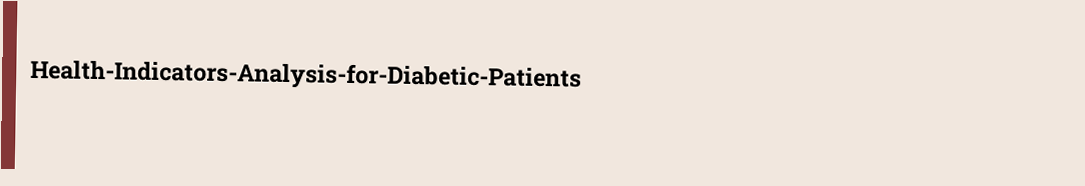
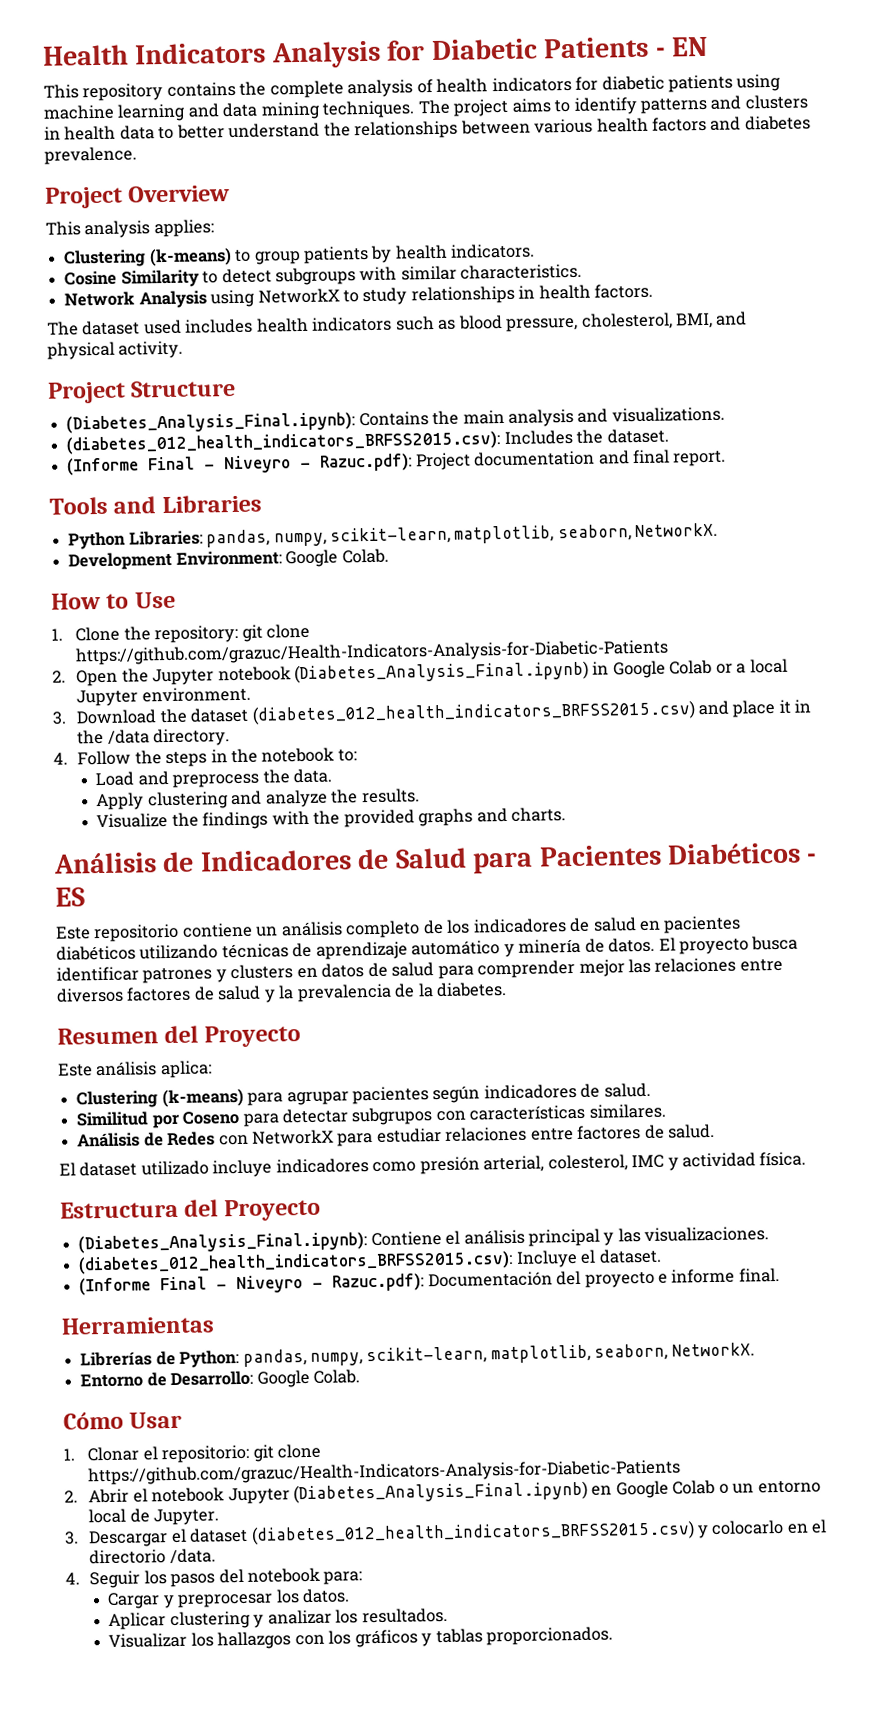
- Health-Indicators-Analysis-for-Diabetic-Patients
+ Health Indicators Analysis for Diabetic Patients - EN
+ This repository contains the complete analysis of health indicators for diabetic patients using machine learning and data mining techniques. The project aims to identify patterns and clusters in health data to better understand the relationships between various health factors and diabetes prevalence.
+ Project Overview
+ This analysis applies:
+ Clustering (k-means) to group patients by health indicators.
+ Cosine Similarity to detect subgroups with similar characteristics.
+ Network Analysis using NetworkX to study relationships in health factors.
+ The dataset used includes health indicators such as blood pressure, cholesterol, BMI, and physical activity.
+ Project Structure
+ (Diabetes_Analysis_Final.ipynb): Contains the main analysis and visualizations.
+ (diabetes_012_health_indicators_BRFSS2015.csv): Includes the dataset.
+ (Informe Final - Niveyro - Razuc.pdf): Project documentation and final report.
+ Tools and Libraries
+ Python Libraries: pandas, numpy, scikit-learn, matplotlib, seaborn, NetworkX.
+ Development Environment: Google Colab.
+ How to Use
+ 1. Clone the repository: git clone https://github.com/grazuc/Health-Indicators-Analysis-for-Diabetic-Patients
+ 2. Open the Jupyter notebook (Diabetes_Analysis_Final.ipynb) in Google Colab or a local Jupyter environment.
+ 3. Download the dataset (diabetes_012_health_indicators_BRFSS2015.csv) and place it in the /data directory.
+ 4. Follow the steps in the notebook to:
+ Load and preprocess the data.
+ Apply clustering and analyze the results.
+ Visualize the findings with the provided graphs and charts.
+ Análisis de Indicadores de Salud para Pacientes Diabéticos - ES
+ Este repositorio contiene un análisis completo de los indicadores de salud en pacientes diabéticos utilizando técnicas de aprendizaje automático y minería de datos. El proyecto busca identificar patrones y clusters en datos de salud para comprender mejor las relaciones entre diversos factores de salud y la prevalencia de la diabetes.
+ Resumen del Proyecto
+ Este análisis aplica:
+ Clustering (k-means) para agrupar pacientes según indicadores de salud.
+ Similitud por Coseno para detectar subgrupos con características similares.
+ Análisis de Redes con NetworkX para estudiar relaciones entre factores de salud.
+ El dataset utilizado incluye indicadores como presión arterial, colesterol, IMC y actividad física.
+ Estructura del Proyecto
+ (Diabetes_Analysis_Final.ipynb): Contiene el análisis principal y las visualizaciones.
+ (diabetes_012_health_indicators_BRFSS2015.csv): Incluye el dataset.
+ (Informe Final - Niveyro - Razuc.pdf): Documentación del proyecto e informe final.
+ Herramientas
+ Librerías de Python: pandas, numpy, scikit-learn, matplotlib, seaborn, NetworkX.
+ Entorno de Desarrollo: Google Colab.
+ Cómo Usar
+ 1. Clonar el repositorio: git clone https://github.com/grazuc/Health-Indicators-Analysis-for-Diabetic-Patients
+ 2. Abrir el notebook Jupyter (Diabetes_Analysis_Final.ipynb) en Google Colab o un entorno local de Jupyter.
+ 3. Descargar el dataset (diabetes_012_health_indicators_BRFSS2015.csv) y colocarlo en el directorio /data.
+ 4. Seguir los pasos del notebook para:
+ Cargar y preprocesar los datos.
+ Aplicar clustering y analizar los resultados.
+ Visualizar los hallazgos con los gráficos y tablas proporcionados.

